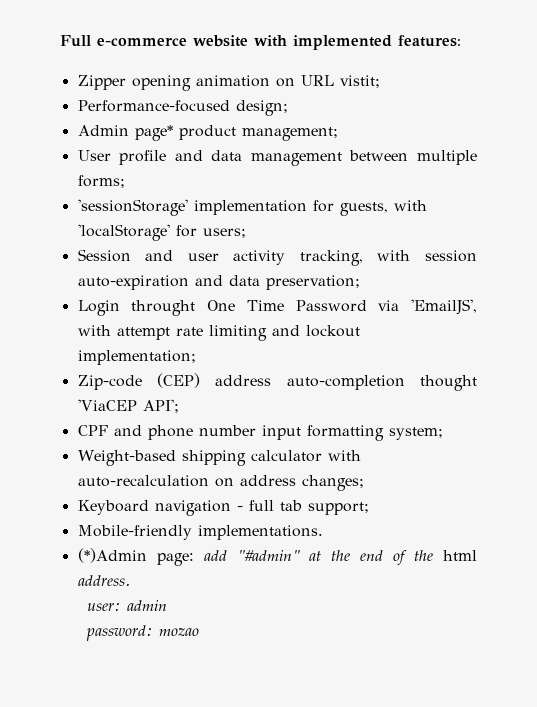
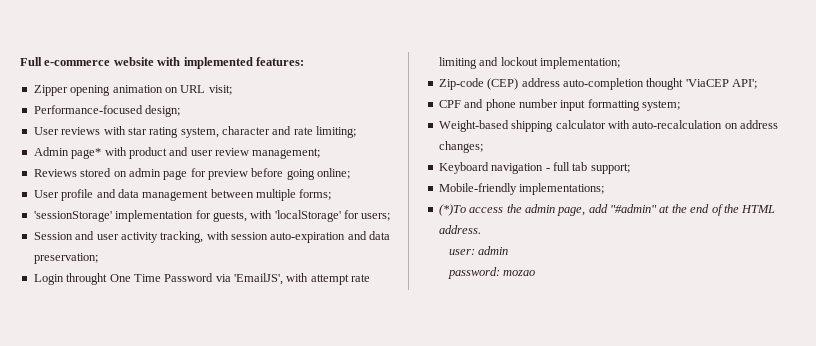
- Zipper opening animation on URL vistit;
+ Zipper opening animation on URL visit;
- Admin page* product management;
+ User reviews with star rating system, character and rate limiting;
+ Admin page* with product and user review management;
+ Reviews stored on admin page for preview before going online;
- Mobile-friendly implementations.
- (*)Admin page: add "#admin" at the end of the html address.
+ Mobile-friendly implementations;
+ (*)To access the admin page, add "#admin" at the end of the HTML address.

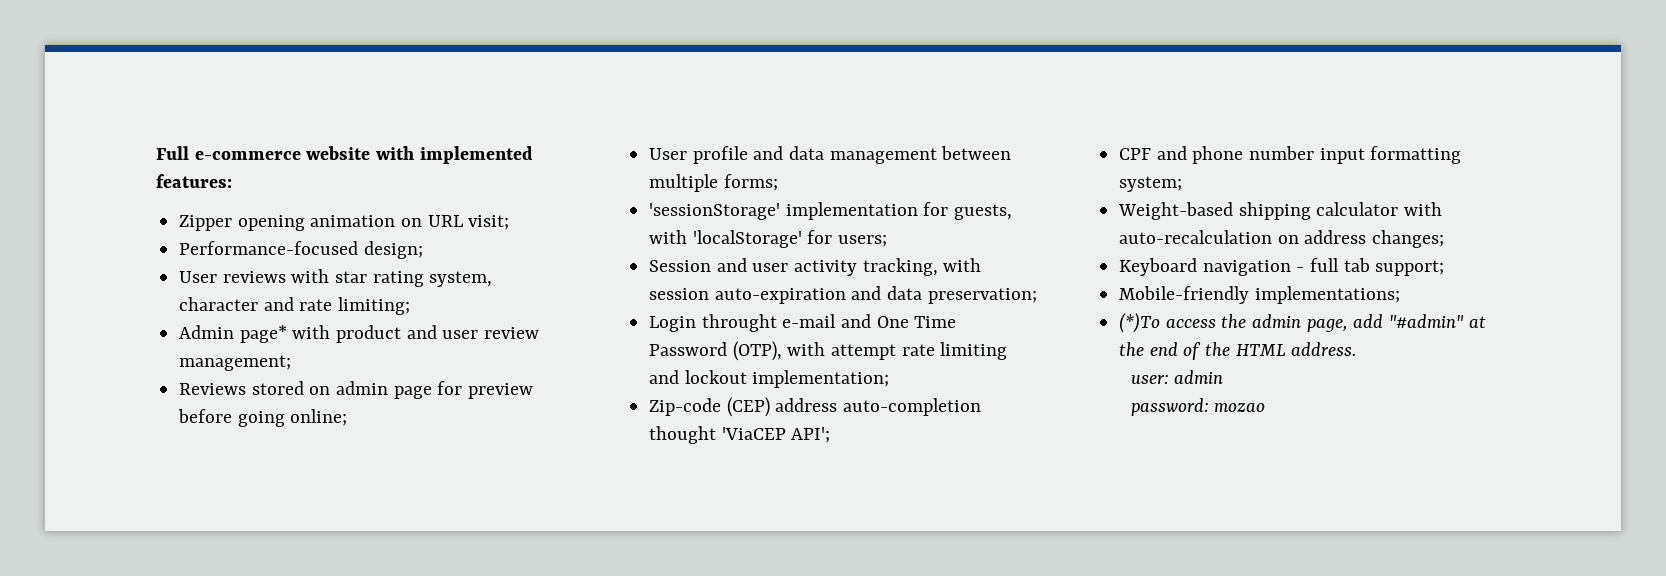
- Login throught One Time Password via 'EmailJS', with attempt rate limiting and lockout implementation;
+ Login throught e-mail and One Time Password (OTP), with attempt rate limiting and lockout implementation;

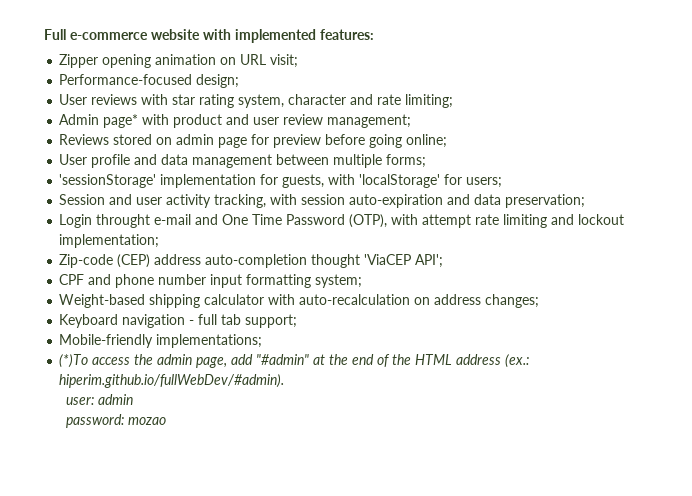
- (*)To access the admin page, add "#admin" at the end of the HTML address.
+ (*)To access the admin page, add "#admin" at the end of the HTML address (ex.: hiperim.github.io/fullWebDev/#admin).

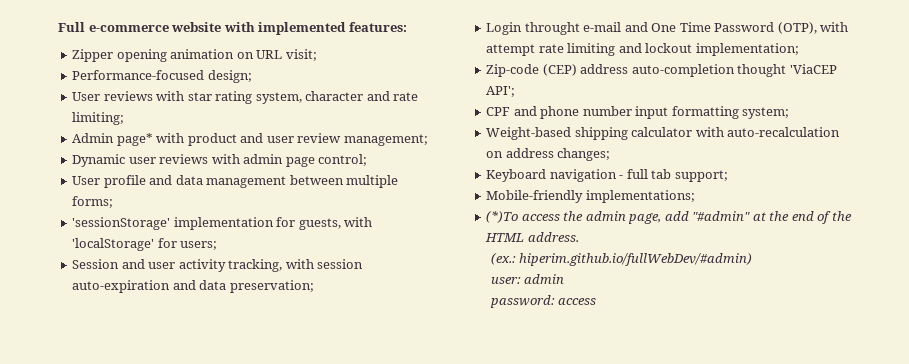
- Reviews stored on admin page for preview before going online;
+ Dynamic user reviews with admin page control;
- (*)To access the admin page, add "#admin" at the end of the HTML address (ex.: hiperim.github.io/fullWebDev/#admin).
+ (*)To access the admin page, add "#admin" at the end of the HTML address.
+ (ex.: hiperim.github.io/fullWebDev/#admin)
- password: mozao
+ password: access

